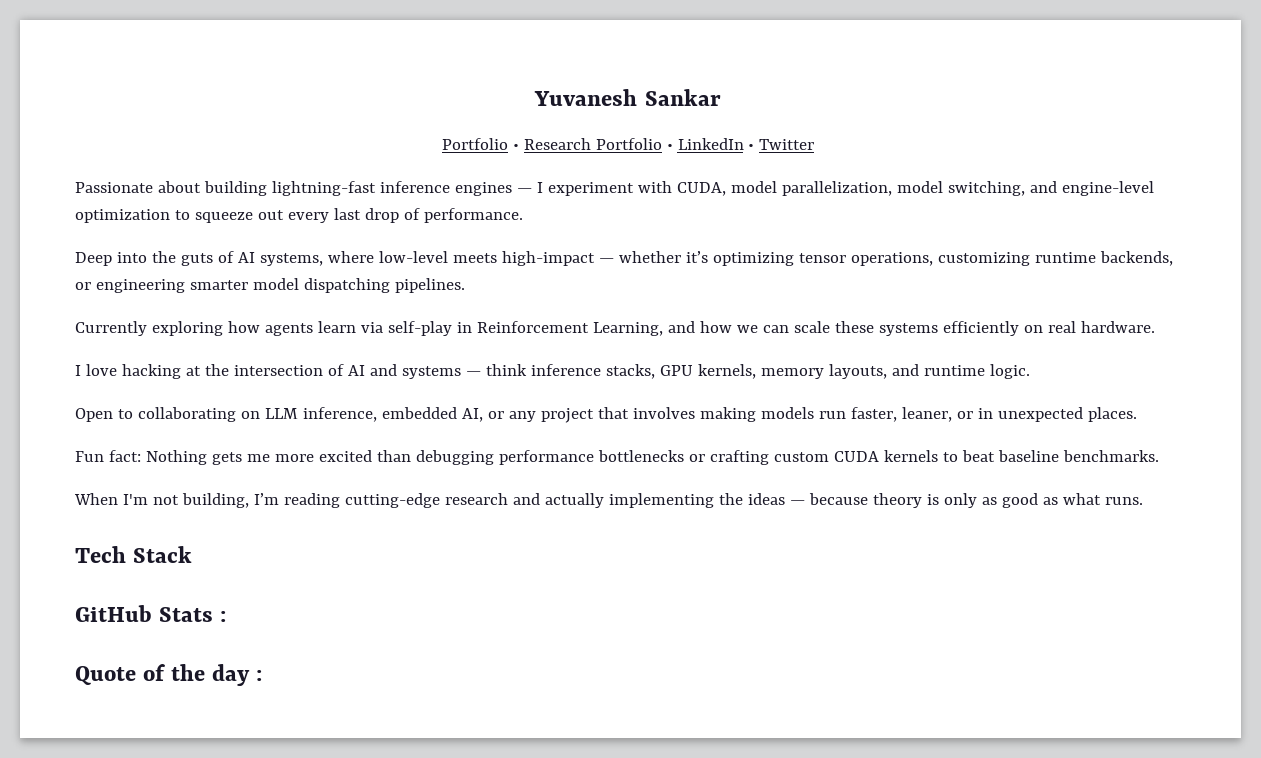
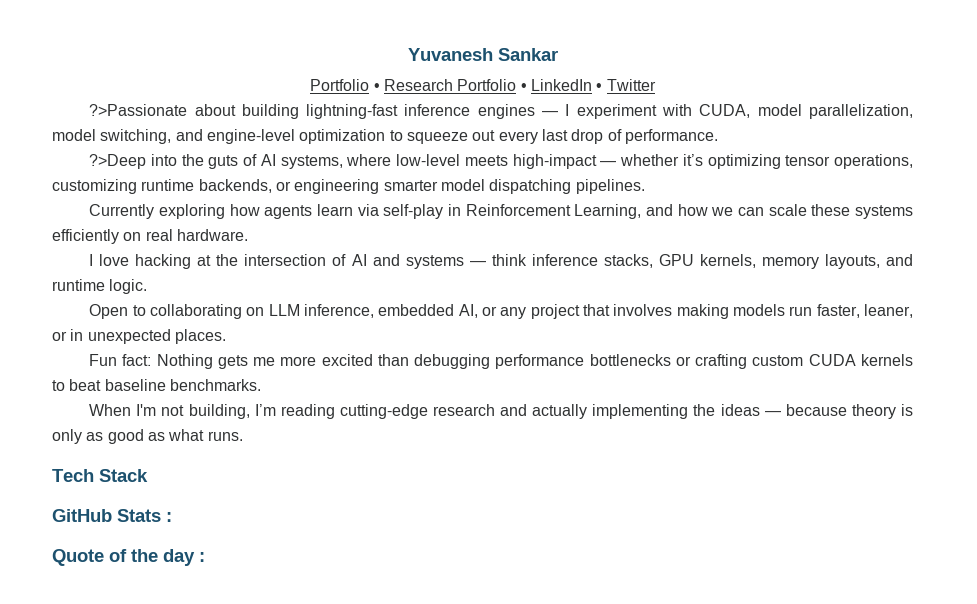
- Passionate about building lightning-fast inference engines — I experiment with CUDA, model parallelization, model switching, and engine-level optimization to squeeze out every last drop of performance.
+ ?>Passionate about building lightning-fast inference engines — I experiment with CUDA, model parallelization, model switching, and engine-level optimization to squeeze out every last drop of performance.
- Deep into the guts of AI systems, where low-level meets high-impact — whether it’s optimizing tensor operations, customizing runtime backends, or engineering smarter model dispatching pipelines.
+ ?>Deep into the guts of AI systems, where low-level meets high-impact — whether it’s optimizing tensor operations, customizing runtime backends, or engineering smarter model dispatching pipelines.

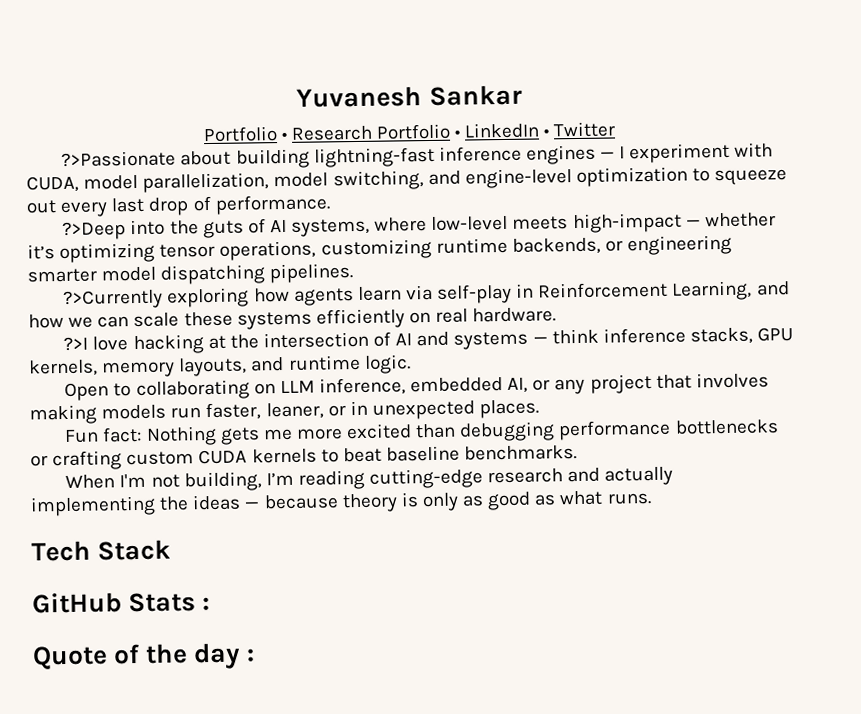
- Currently exploring how agents learn via self-play in Reinforcement Learning, and how we can scale these systems efficiently on real hardware.
+ ?>Currently exploring how agents learn via self-play in Reinforcement Learning, and how we can scale these systems efficiently on real hardware.
- I love hacking at the intersection of AI and systems — think inference stacks, GPU kernels, memory layouts, and runtime logic.
+ ?>I love hacking at the intersection of AI and systems — think inference stacks, GPU kernels, memory layouts, and runtime logic.

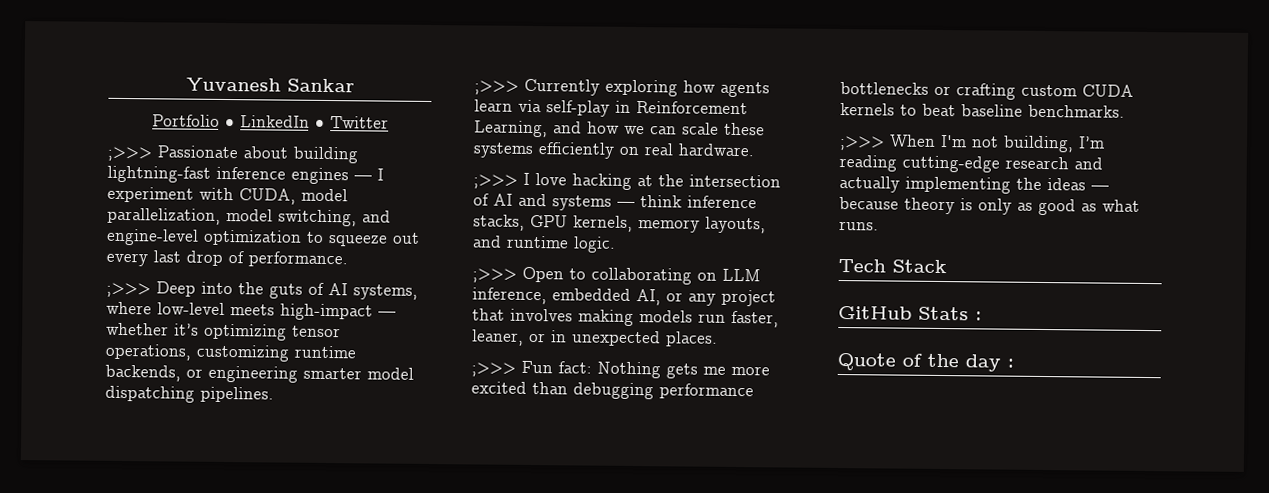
- Portfolio • Research Portfolio • LinkedIn • Twitter
+ Portfolio • LinkedIn • Twitter
- ?>Passionate about building lightning-fast inference engines — I experiment with CUDA, model parallelization, model switching, and engine-level optimization to squeeze out every last drop of performance.
+ ;>>> Passionate about building lightning-fast inference engines — I experiment with CUDA, model parallelization, model switching, and engine-level optimization to squeeze out every last drop of performance.
- ?>Deep into the guts of AI systems, where low-level meets high-impact — whether it’s optimizing tensor operations, customizing runtime backends, or engineering smarter model dispatching pipelines.
+ ;>>> Deep into the guts of AI systems, where low-level meets high-impact — whether it’s optimizing tensor operations, customizing runtime backends, or engineering smarter model dispatching pipelines.
- ?>Currently exploring how agents learn via self-play in Reinforcement Learning, and how we can scale these systems efficiently on real hardware.
+ ;>>> Currently exploring how agents learn via self-play in Reinforcement Learning, and how we can scale these systems efficiently on real hardware.
- ?>I love hacking at the intersection of AI and systems — think inference stacks, GPU kernels, memory layouts, and runtime logic.
+ ;>>> I love hacking at the intersection of AI and systems — think inference stacks, GPU kernels, memory layouts, and runtime logic.
- Open to collaborating on LLM inference, embedded AI, or any project that involves making models run faster, leaner, or in unexpected places.
+ ;>>> Open to collaborating on LLM inference, embedded AI, or any project that involves making models run faster, leaner, or in unexpected places.
- Fun fact: Nothing gets me more excited than debugging performance bottlenecks or crafting custom CUDA kernels to beat baseline benchmarks.
+ ;>>> Fun fact: Nothing gets me more excited than debugging performance bottlenecks or crafting custom CUDA kernels to beat baseline benchmarks.
- When I'm not building, I’m reading cutting-edge research and actually implementing the ideas — because theory is only as good as what runs.
+ ;>>> When I'm not building, I’m reading cutting-edge research and actually implementing the ideas — because theory is only as good as what runs.

